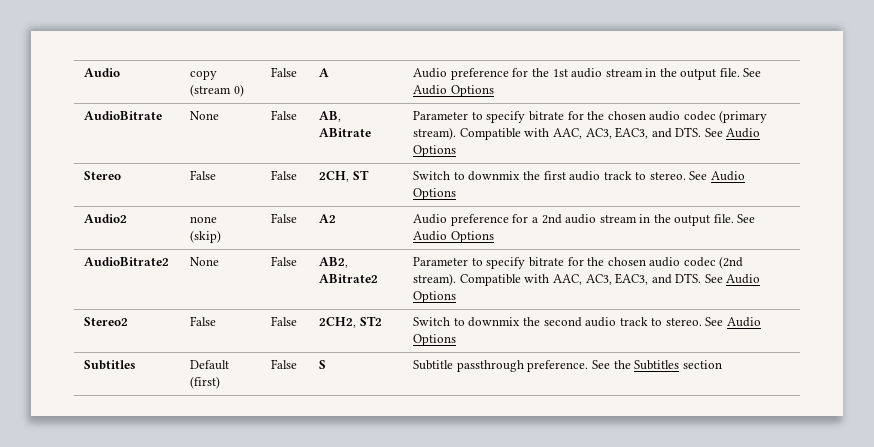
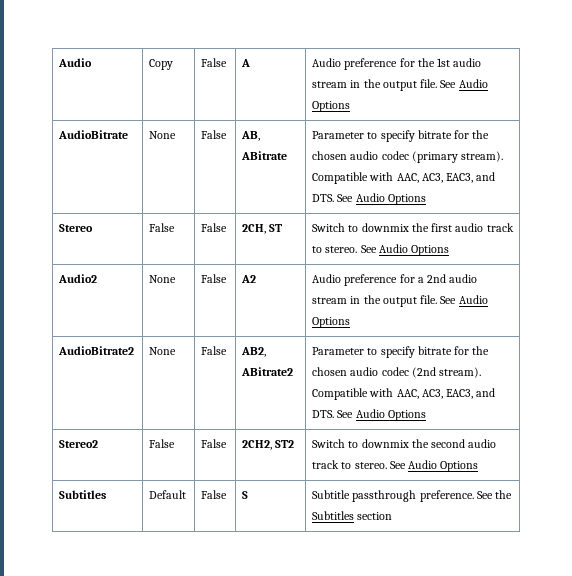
- Audio | copy (stream 0) | False | A | Audio preference for the 1st audio stream in the output file. See Audio Options
+ Audio | Copy | False | A | Audio preference for the 1st audio stream in the output file. See Audio Options
- Audio2 | none (skip) | False | A2 | Audio preference for a 2nd audio stream in the output file. See Audio Options
+ Audio2 | None | False | A2 | Audio preference for a 2nd audio stream in the output file. See Audio Options
- Subtitles | Default (first) | False | S | Subtitle passthrough preference. See the Subtitles section
+ Subtitles | Default | False | S | Subtitle passthrough preference. See the Subtitles section

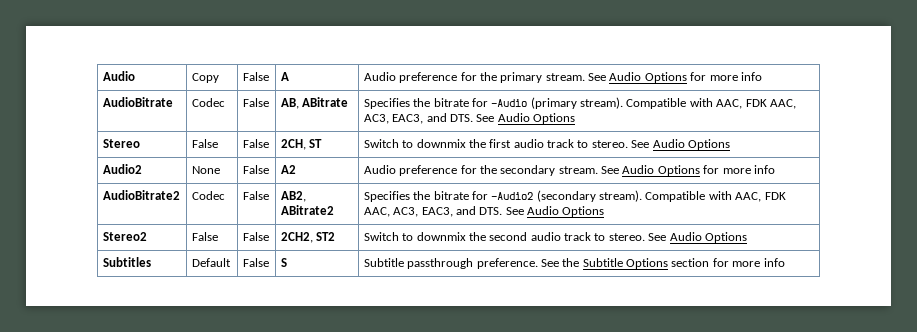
- Audio | Copy | False | A | Audio preference for the 1st audio stream in the output file. See Audio Options
+ Audio | Copy | False | A | Audio preference for the primary stream. See Audio Options for more info
- AudioBitrate | None | False | AB, ABitrate | Parameter to specify bitrate for the chosen audio codec (primary stream). Compatible with AAC, AC3, EAC3, and DTS. See Audio Options
+ AudioBitrate | Codec | False | AB, ABitrate | Specifies the bitrate for -Audio (primary stream). Compatible with AAC, FDK AAC, AC3, EAC3, and DTS. See Audio Options
- Audio2 | None | False | A2 | Audio preference for a 2nd audio stream in the output file. See Audio Options
+ Audio2 | None | False | A2 | Audio preference for the secondary stream. See Audio Options for more info
- AudioBitrate2 | None | False | AB2, ABitrate2 | Parameter to specify bitrate for the chosen audio codec (2nd stream). Compatible with AAC, AC3, EAC3, and DTS. See Audio Options
+ AudioBitrate2 | Codec | False | AB2, ABitrate2 | Specifies the bitrate for -Audio2 (secondary stream). Compatible with AAC, FDK AAC, AC3, EAC3, and DTS. See Audio Options
- Subtitles | Default | False | S | Subtitle passthrough preference. See the Subtitles section
+ Subtitles | Default | False | S | Subtitle passthrough preference. See the Subtitle Options section for more info

